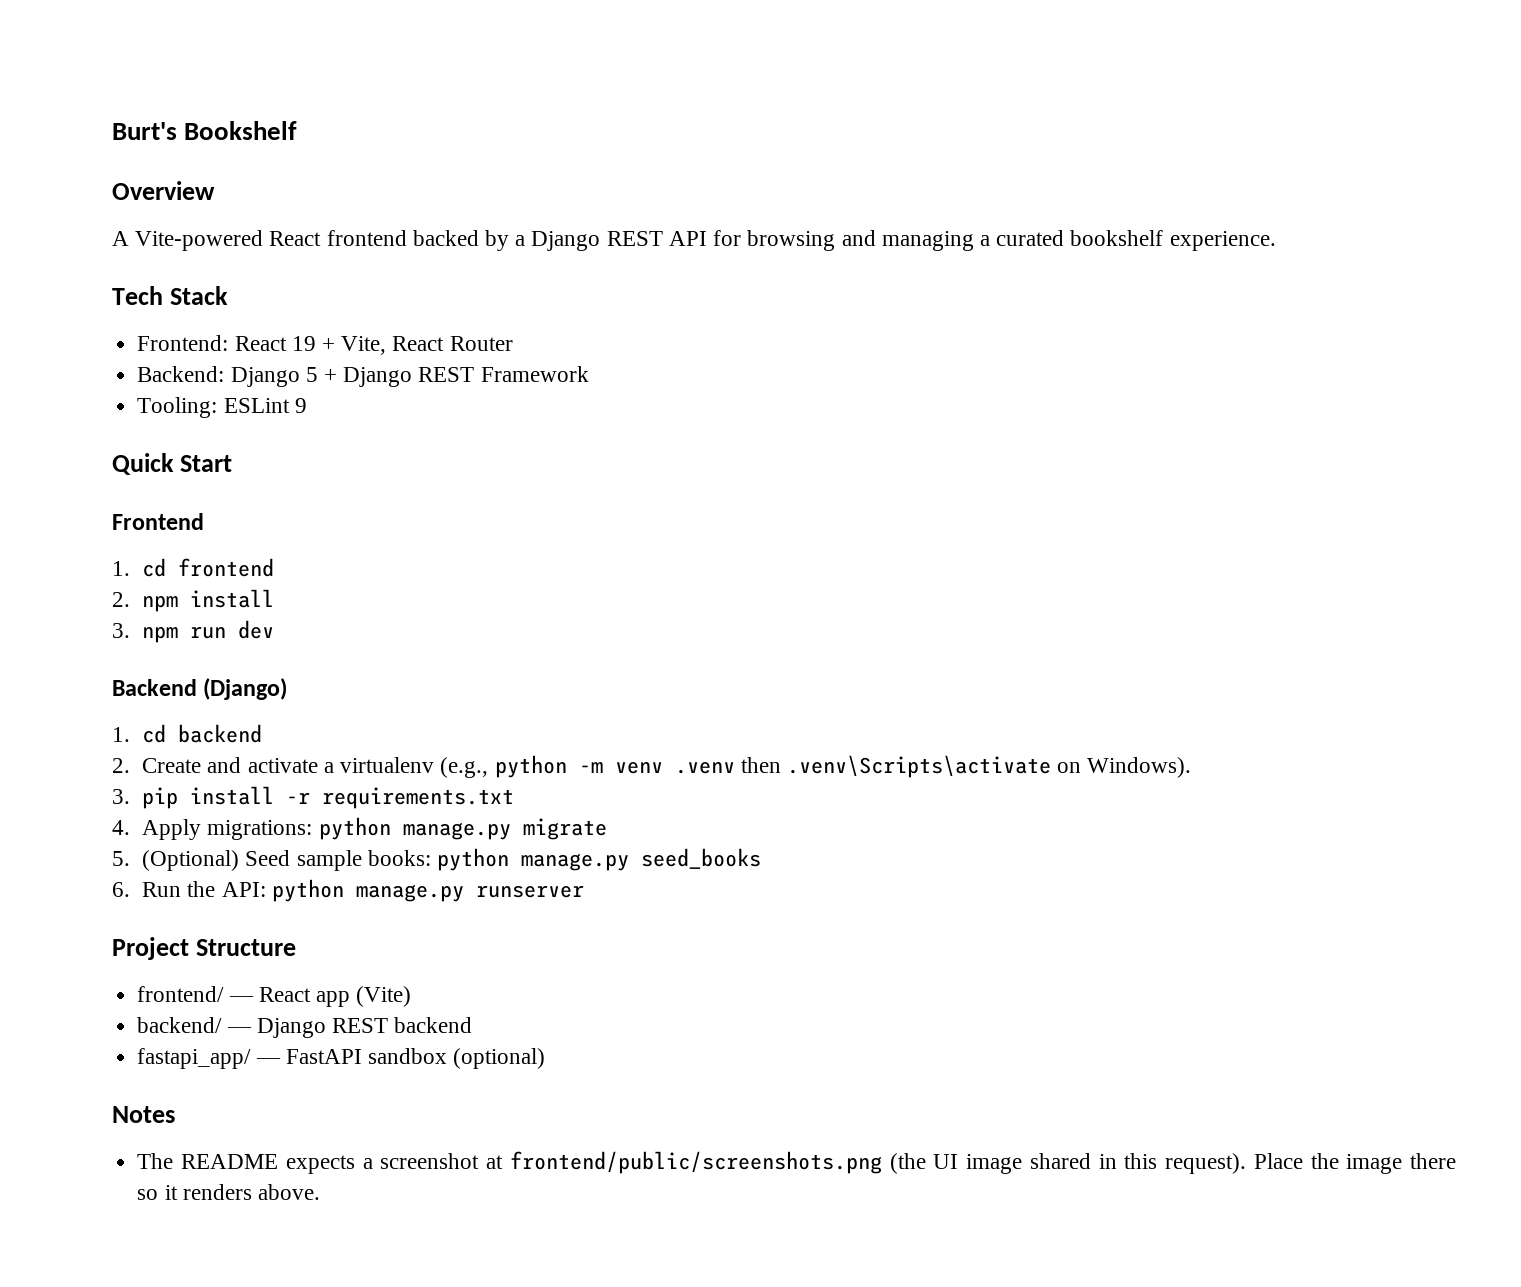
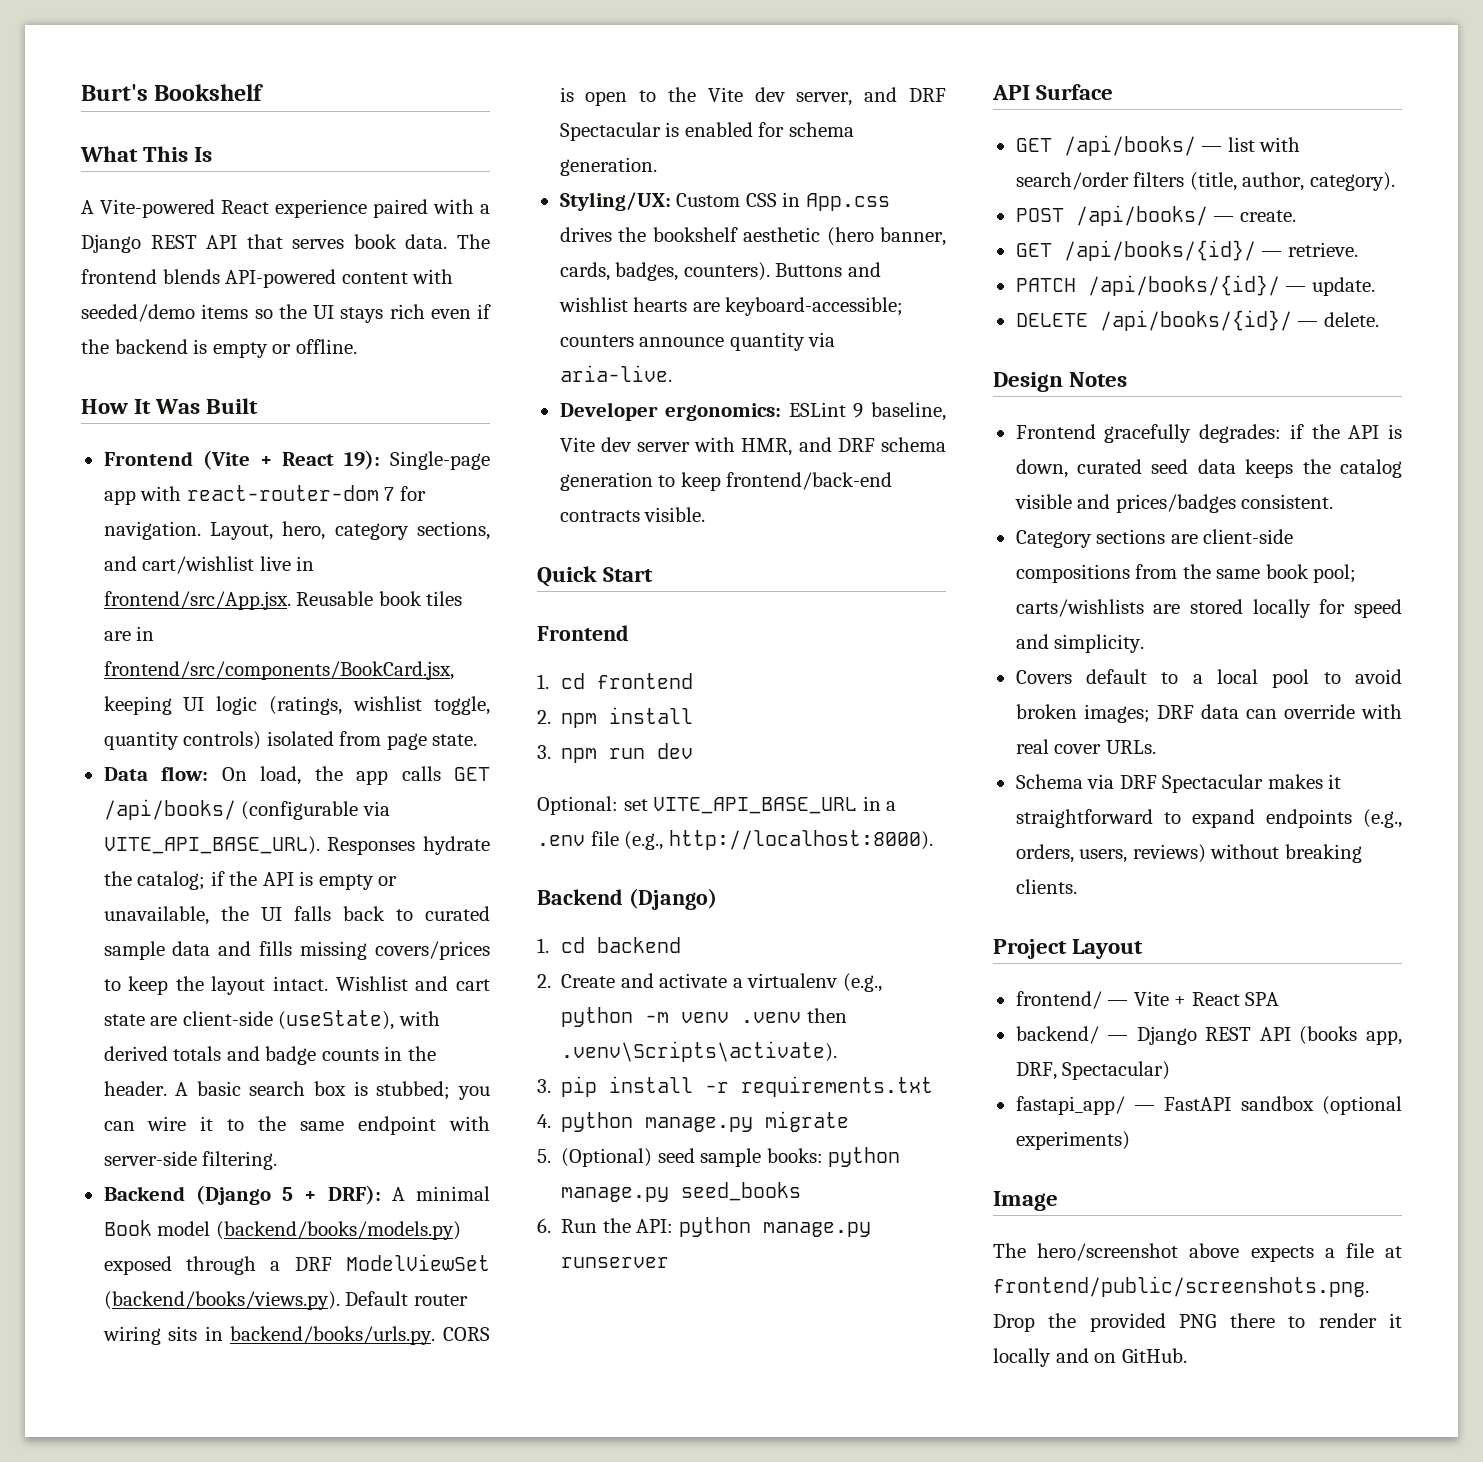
- Overview
+ What This Is
- A Vite-powered React frontend backed by a Django REST API for browsing and managing a curated bookshelf experience.
- Tech Stack
- Frontend: React 19 + Vite, React Router
- Backend: Django 5 + Django REST Framework
- Tooling: ESLint 9
+ A Vite-powered React experience paired with a Django REST API that serves book data. The frontend blends API-powered content with seeded/demo items so the UI stays rich even if the backend is empty or offline.
+ How It Was Built
+ Frontend (Vite + React 19): Single-page app with react-router-dom 7 for navigation. Layout, hero, category sections, and cart/wishlist live in frontend/src/App.jsx. Reusable book tiles are in frontend/src/components/BookCard.jsx, keeping UI logic (ratings, wishlist toggle, quantity controls) isolated from page state.
+ Data flow: On load, the app calls GET /api/books/ (configurable via VITE_API_BASE_URL). Responses hydrate the catalog; if the API is empty or unavailable, the UI falls back to curated sample data and fills missing covers/prices to keep the layout intact. Wishlist and cart state are client-side (useState), with derived totals and badge counts in the header. A basic search box is stubbed; you can wire it to the same endpoint with server-side filtering.
+ Backend (Django 5 + DRF): A minimal Book model (backend/books/models.py) exposed through a DRF ModelViewSet (backend/books/views.py). Default router wiring sits in backend/books/urls.py. CORS is open to the Vite dev server, and DRF Spectacular is enabled for schema generation.
+ Styling/UX: Custom CSS in App.css drives the bookshelf aesthetic (hero banner, cards, badges, counters). Buttons and wishlist hearts are keyboard-accessible; counters announce quantity via aria-live.
+ Developer ergonomics: ESLint 9 baseline, Vite dev server with HMR, and DRF schema generation to keep frontend/back-end contracts visible.
+ Optional: set VITE_API_BASE_URL in a .env file (e.g., http://localhost:8000).
- 2. Create and activate a virtualenv (e.g., python -m venv .venv then .venv\Scripts\activate on Windows).
+ 2. Create and activate a virtualenv (e.g., python -m venv .venv then .venv\Scripts\activate).
- 4. Apply migrations: python manage.py migrate
+ 4. python manage.py migrate
- 5. (Optional) Seed sample books: python manage.py seed_books
+ 5. (Optional) seed sample books: python manage.py seed_books
+ API Surface
+ GET /api/books/ — list with search/order filters (title, author, category).
+ POST /api/books/ — create.
+ GET /api/books/{id}/ — retrieve.
+ PATCH /api/books/{id}/ — update.
+ DELETE /api/books/{id}/ — delete.
+ Design Notes
+ Frontend gracefully degrades: if the API is down, curated seed data keeps the catalog visible and prices/badges consistent.
+ Category sections are client-side compositions from the same book pool; carts/wishlists are stored locally for speed and simplicity.
+ Covers default to a local pool to avoid broken images; DRF data can override with real cover URLs.
+ Schema via DRF Spectacular makes it straightforward to expand endpoints (e.g., orders, users, reviews) without breaking clients.
- Project Structure
+ Project Layout
- frontend/ — React app (Vite)
+ frontend/ — Vite + React SPA
- backend/ — Django REST backend
+ backend/ — Django REST API (books app, DRF, Spectacular)
- fastapi_app/ — FastAPI sandbox (optional)
- Notes
- The README expects a screenshot at frontend/public/screenshots.png (the UI image shared in this request). Place the image there so it renders above.
+ fastapi_app/ — FastAPI sandbox (optional experiments)
+ Image
+ The hero/screenshot above expects a file at frontend/public/screenshots.png. Drop the provided PNG there to render it locally and on GitHub.

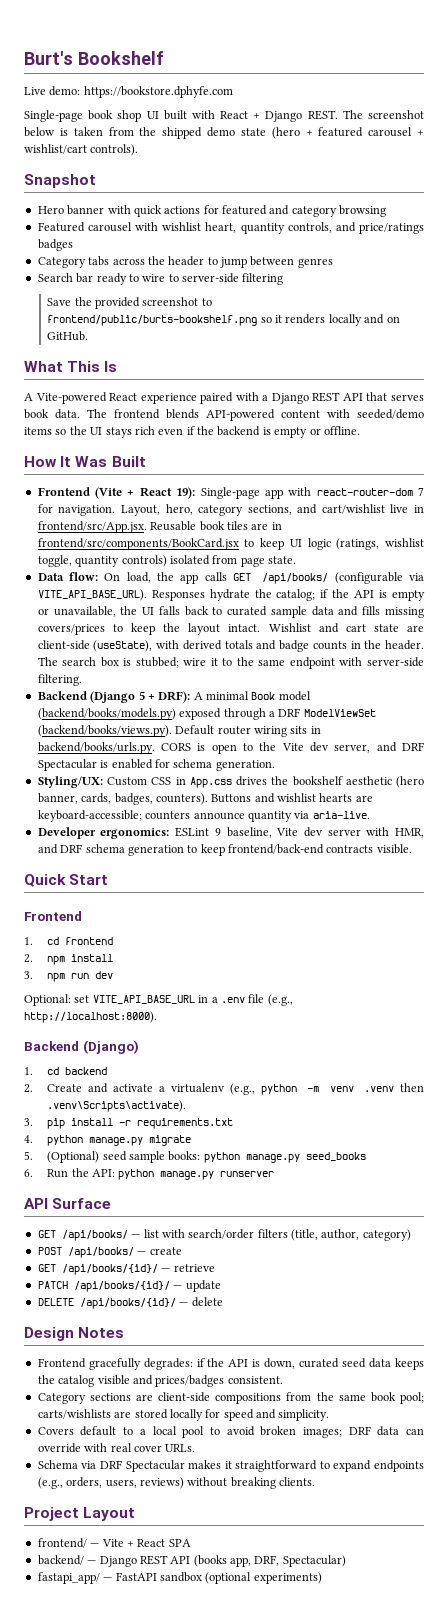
+ Live demo: https://bookstore.dphyfe.com
+ Single-page book shop UI built with React + Django REST. The screenshot below is taken from the shipped demo state (hero + featured carousel + wishlist/cart controls).
+ Snapshot
+ Hero banner with quick actions for featured and category browsing
+ Featured carousel with wishlist heart, quantity controls, and price/ratings badges
+ Category tabs across the header to jump between genres
+ Search bar ready to wire to server-side filtering
+ Save the provided screenshot to frontend/public/burts-bookshelf.png so it renders locally and on GitHub.
- Layout, hero, category sections, and cart/wishlist live in frontend/src/App.jsx. Reusable book tiles are in frontend/src/components/BookCard.jsx, keeping UI logic (ratings, wishlist toggle, quantity controls) isolated from page state.
+ Layout, hero, category sections, and cart/wishlist live in frontend/src/App.jsx. Reusable book tiles are in frontend/src/components/BookCard.jsx to keep UI logic (ratings, wishlist toggle, quantity controls) isolated from page state.
- A basic search box is stubbed; you can wire it to the same endpoint with server-side filtering.
+ The search box is stubbed; wire it to the same endpoint with server-side filtering.
- GET /api/books/ — list with search/order filters (title, author, category).
+ GET /api/books/ — list with search/order filters (title, author, category)
- POST /api/books/ — create.
+ POST /api/books/ — create
- GET /api/books/{id}/ — retrieve.
+ GET /api/books/{id}/ — retrieve
- PATCH /api/books/{id}/ — update.
+ PATCH /api/books/{id}/ — update
- DELETE /api/books/{id}/ — delete.
+ DELETE /api/books/{id}/ — delete
- Image
- The hero/screenshot above expects a file at frontend/public/screenshots.png. Drop the provided PNG there to render it locally and on GitHub.

